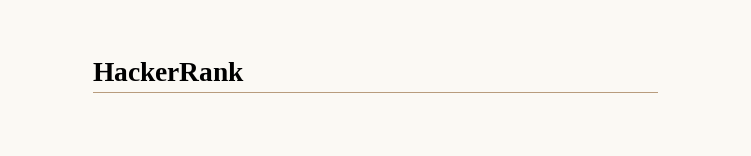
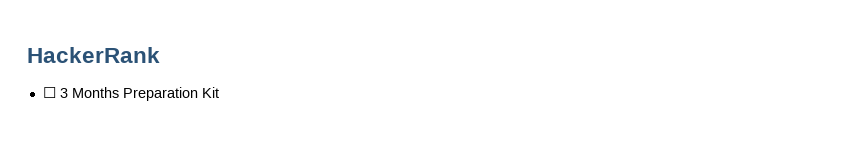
+ ☐ 3 Months Preparation Kit

